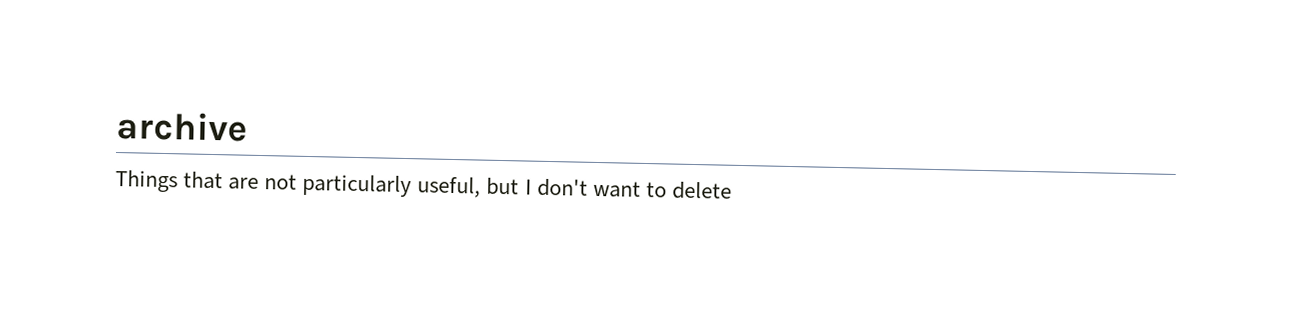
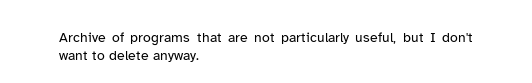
- archive
- Things that are not particularly useful, but I don't want to delete
+ Archive of programs that are not particularly useful, but I don't want to delete anyway.

